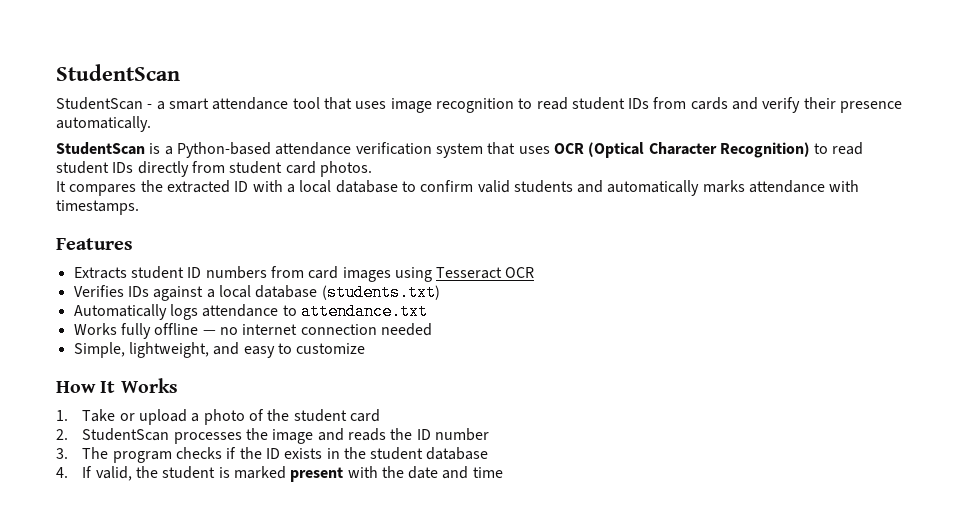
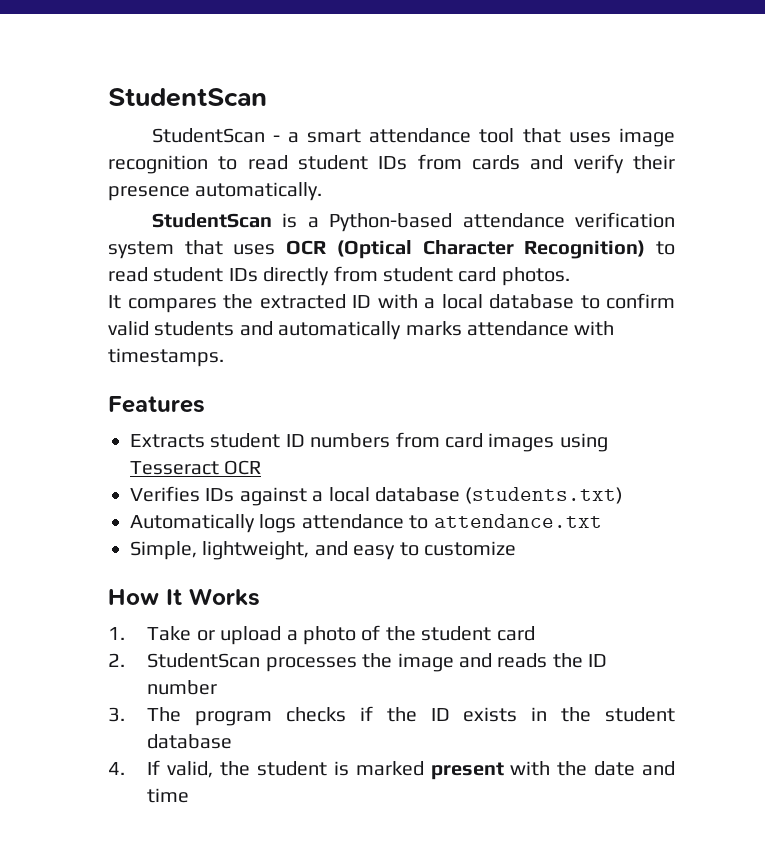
- Works fully offline — no internet connection needed

